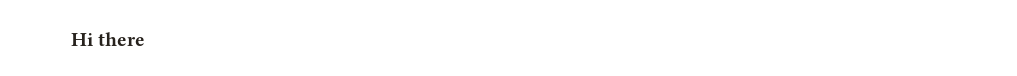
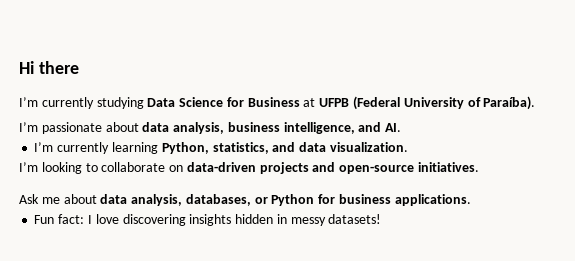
+ I’m currently studying Data Science for Business at UFPB (Federal University of Paraíba).
+ I’m passionate about data analysis, business intelligence, and AI.
+ I’m currently learning Python, statistics, and data visualization.
+ I’m looking to collaborate on data-driven projects and open-source initiatives.
+ Ask me about data analysis, databases, or Python for business applications.
+ Fun fact: I love discovering insights hidden in messy datasets!

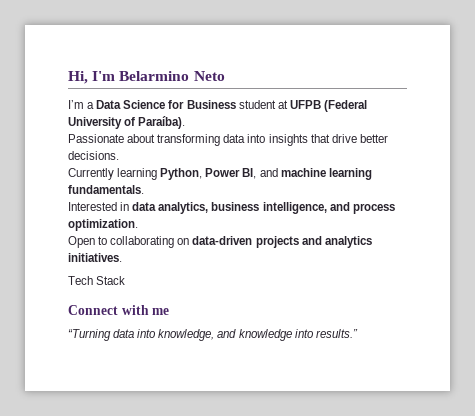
- Hi there
- I’m currently studying Data Science for Business at UFPB (Federal University of Paraíba).
+ Hi, I'm Belarmino Neto
+ I’m a Data Science for Business student at UFPB (Federal University of Paraíba).
- I’m passionate about data analysis, business intelligence, and AI.
- I’m currently learning Python, statistics, and data visualization.
- I’m looking to collaborate on data-driven projects and open-source initiatives.
+ Passionate about transforming data into insights that drive better decisions.
+ Currently learning Python, Power BI, and machine learning fundamentals.
+ Interested in data analytics, business intelligence, and process optimization.
+ Open to collaborating on data-driven projects and analytics initiatives.
- Ask me about data analysis, databases, or Python for business applications.
- Fun fact: I love discovering insights hidden in messy datasets!
+ Tech Stack
+ Connect with me
+ “Turning data into knowledge, and knowledge into results.”

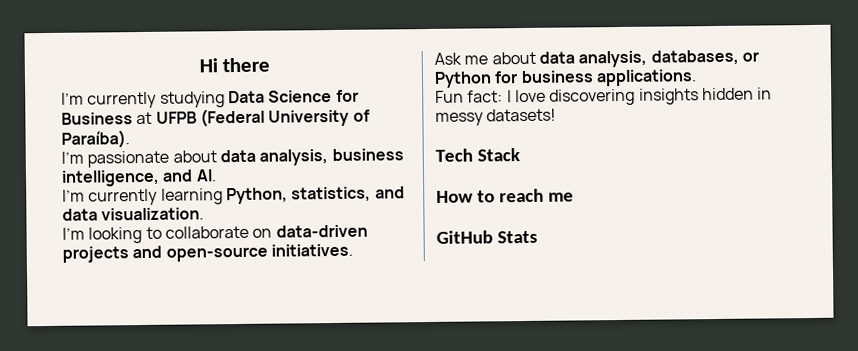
- Hi, I'm Belarmino Neto
- I’m a Data Science for Business student at UFPB (Federal University of Paraíba).
+ Hi there
+ I’m currently studying Data Science for Business at UFPB (Federal University of Paraíba).
- Passionate about transforming data into insights that drive better decisions.
- Currently learning Python, Power BI, and machine learning fundamentals.
- Interested in data analytics, business intelligence, and process optimization.
- Open to collaborating on data-driven projects and analytics initiatives.
+ I’m passionate about data analysis, business intelligence, and AI.
+ I’m currently learning Python, statistics, and data visualization.
+ I’m looking to collaborate on data-driven projects and open-source initiatives.
+ Ask me about data analysis, databases, or Python for business applications.
+ Fun fact: I love discovering insights hidden in messy datasets!
  Tech Stack
- Connect with me
- “Turning data into knowledge, and knowledge into results.”
+ How to reach me
+ GitHub Stats

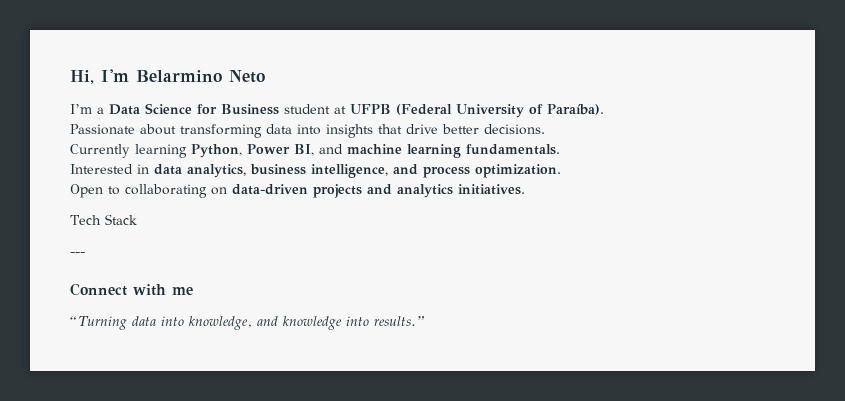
- Hi there
- I’m currently studying Data Science for Business at UFPB (Federal University of Paraíba).
+ Hi, I'm Belarmino Neto
+ I’m a Data Science for Business student at UFPB (Federal University of Paraíba).
- I’m passionate about data analysis, business intelligence, and AI.
- I’m currently learning Python, statistics, and data visualization.
- I’m looking to collaborate on data-driven projects and open-source initiatives.
+ Passionate about transforming data into insights that drive better decisions.
+ Currently learning Python, Power BI, and machine learning fundamentals.
+ Interested in data analytics, business intelligence, and process optimization.
+ Open to collaborating on data-driven projects and analytics initiatives.
- Ask me about data analysis, databases, or Python for business applications.
- Fun fact: I love discovering insights hidden in messy datasets!
  Tech Stack
- How to reach me
- GitHub Stats
+ ---
+ Connect with me
+ “Turning data into knowledge, and knowledge into results.”

